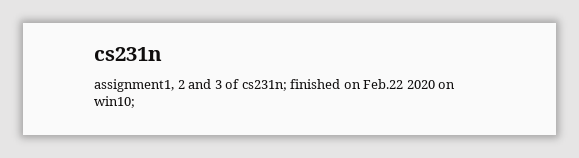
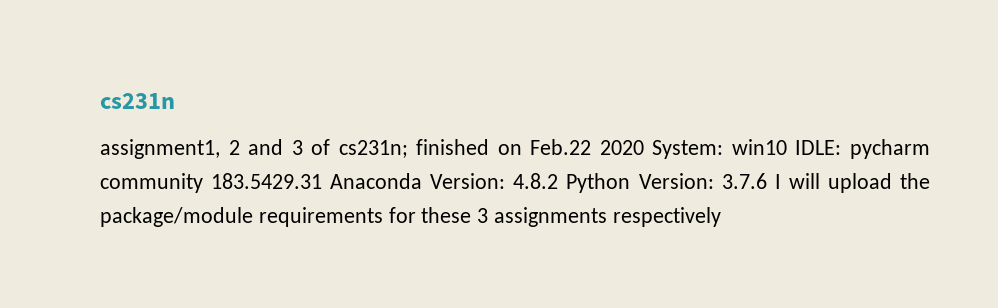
- assignment1, 2 and 3 of cs231n; finished on Feb.22 2020 on win10;
+ assignment1, 2 and 3 of cs231n; finished on Feb.22 2020 System: win10 IDLE: pycharm community 183.5429.31 Anaconda Version: 4.8.2 Python Version: 3.7.6 I will upload the package/module requirements for these 3 assignments respectively

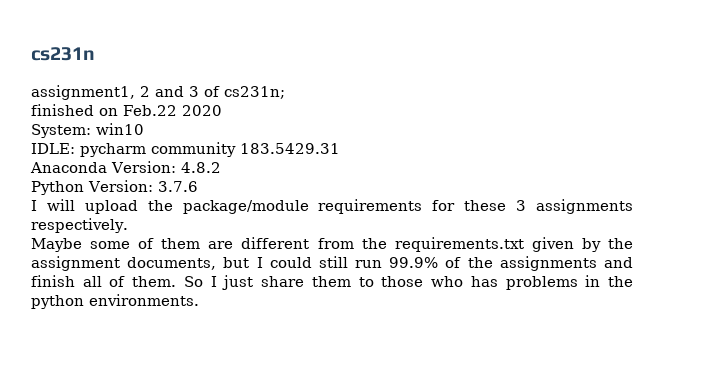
- assignment1, 2 and 3 of cs231n; finished on Feb.22 2020 System: win10 IDLE: pycharm community 183.5429.31 Anaconda Version: 4.8.2 Python Version: 3.7.6 I will upload the package/module requirements for these 3 assignments respectively
+ assignment1, 2 and 3 of cs231n;
+ finished on Feb.22 2020
+ System: win10
+ IDLE: pycharm community 183.5429.31
+ Anaconda Version: 4.8.2
+ Python Version: 3.7.6
+ I will upload the package/module requirements for these 3 assignments respectively.
+ Maybe some of them are different from the requirements.txt given by the assignment documents, but I could still run 99.9% of the assignments and finish all of them. So I just share them to those who has problems in the python environments.

